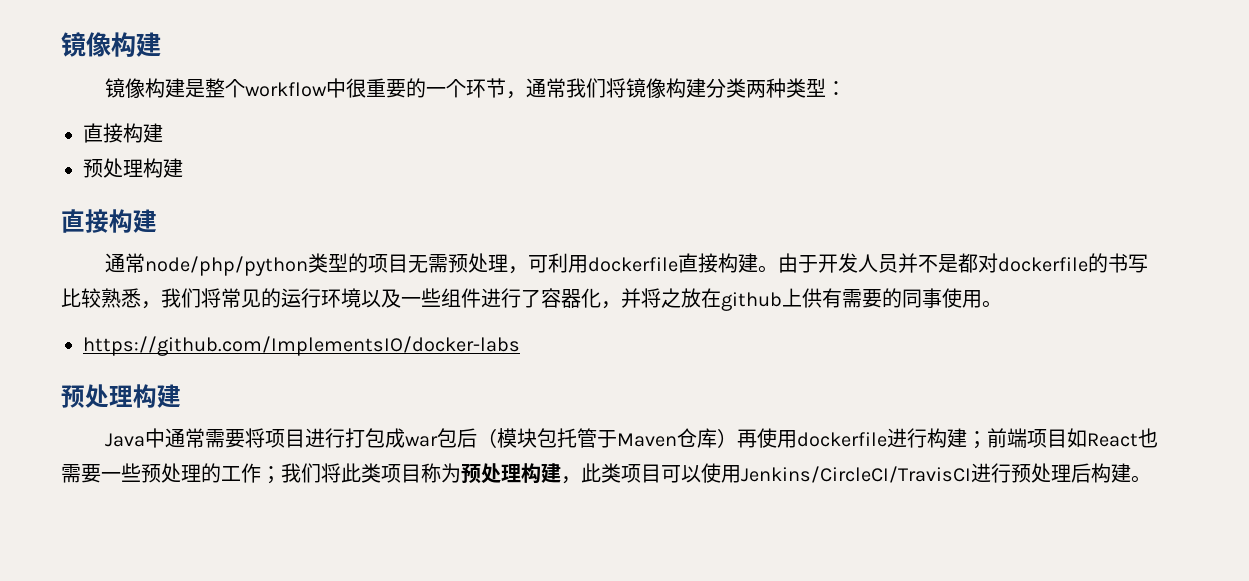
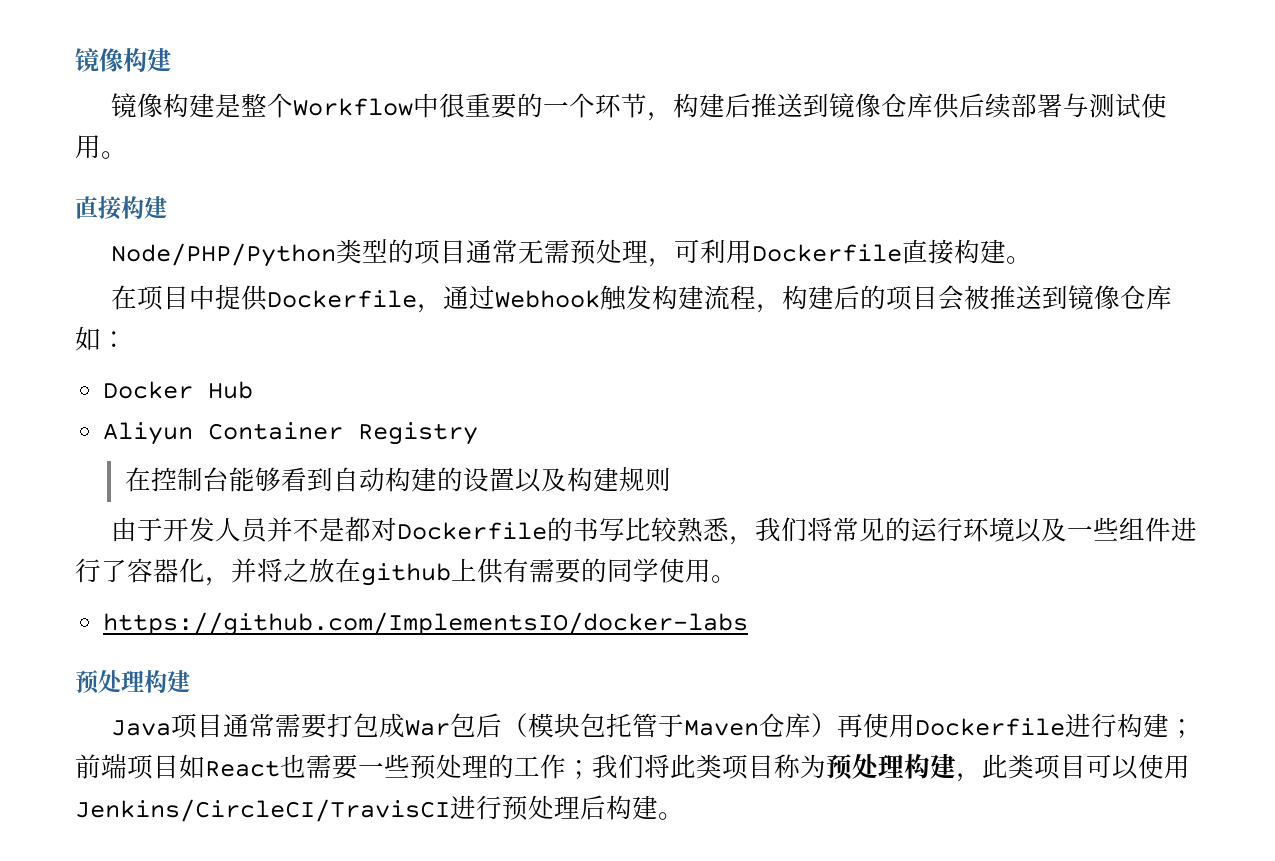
- 镜像构建是整个workflow中很重要的一个环节，通常我们将镜像构建分类两种类型：
+ 镜像构建是整个Workflow中很重要的一个环节，构建后推送到镜像仓库供后续部署与测试使用。
  直接构建
- 预处理构建
- 直接构建
- 通常node/php/python类型的项目无需预处理，可利用dockerfile直接构建。由于开发人员并不是都对dockerfile的书写比较熟悉，我们将常见的运行环境以及一些组件进行了容器化，并将之放在github上供有需要的同事使用。
+ Node/PHP/Python类型的项目通常无需预处理，可利用Dockerfile直接构建。
+ 在项目中提供Dockerfile，通过Webhook触发构建流程，构建后的项目会被推送到镜像仓库如：
+ Docker Hub
+ Aliyun Container Registry
+ 在控制台能够看到自动构建的设置以及构建规则
+ 由于开发人员并不是都对Dockerfile的书写比较熟悉，我们将常见的运行环境以及一些组件进行了容器化，并将之放在github上供有需要的同学使用。
- Java中通常需要将项目进行打包成war包后（模块包托管于Maven仓库）再使用dockerfile进行构建；前端项目如React也需要一些预处理的工作；我们将此类项目称为预处理构建，此类项目可以使用Jenkins/CircleCI/TravisCI进行预处理后构建。
+ Java项目通常需要打包成War包后（模块包托管于Maven仓库）再使用Dockerfile进行构建；前端项目如React也需要一些预处理的工作；我们将此类项目称为预处理构建，此类项目可以使用Jenkins/CircleCI/TravisCI进行预处理后构建。

